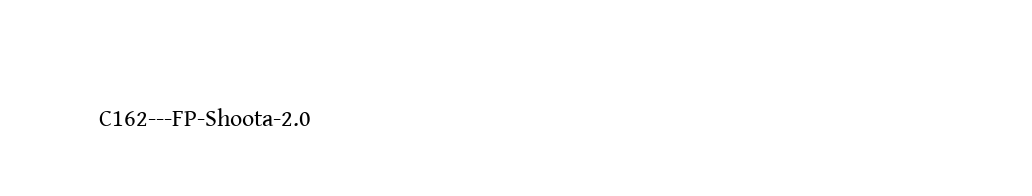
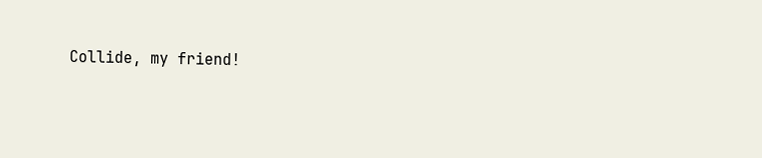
- C162---FP-Shoota-2.0
+ Collide, my friend!

